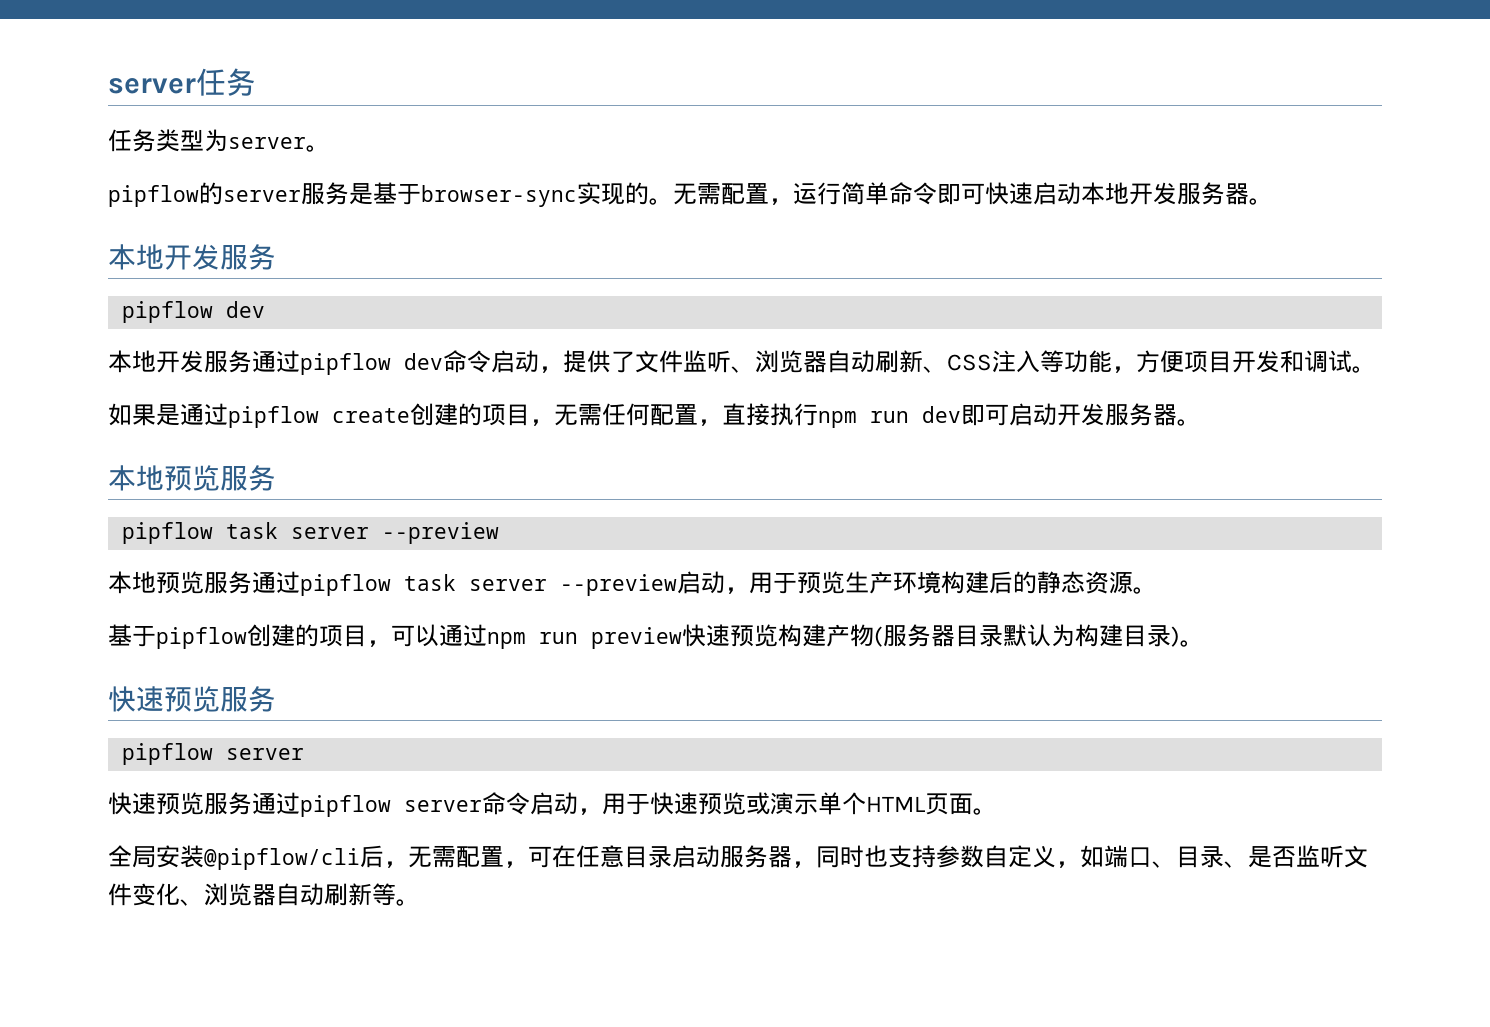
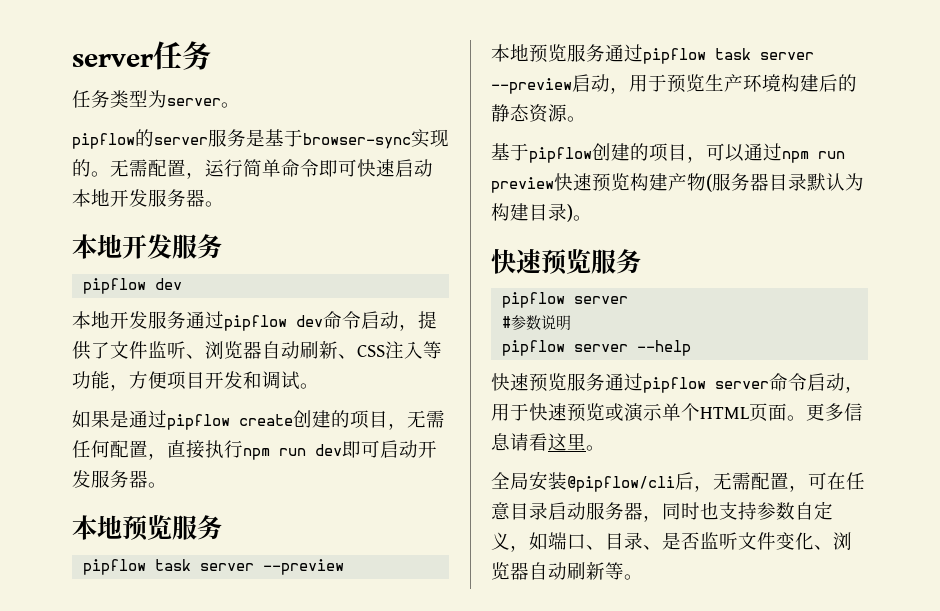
+ #参数说明
+ pipflow server --help
+ 更多信息请看这里。

